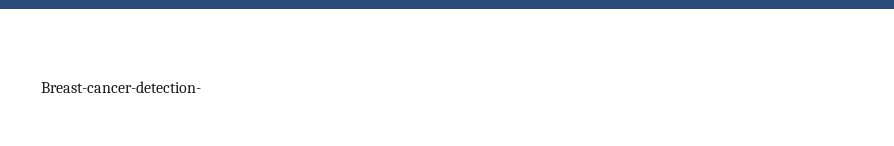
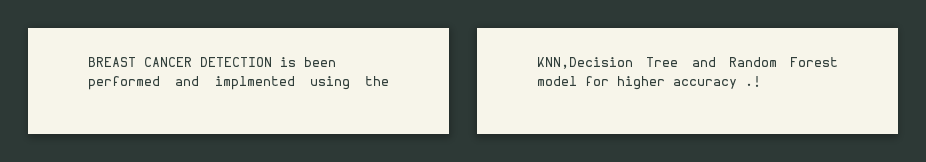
- Breast-cancer-detection-
+ BREAST CANCER DETECTION is been performed and implmented using the KNN,Decision Tree and Random Forest model for higher accuracy .!

